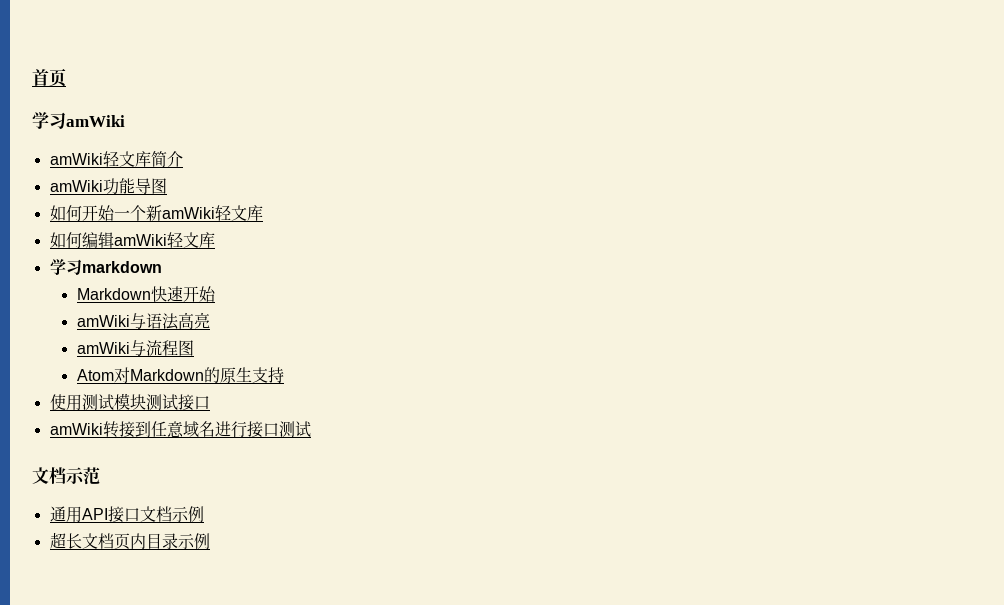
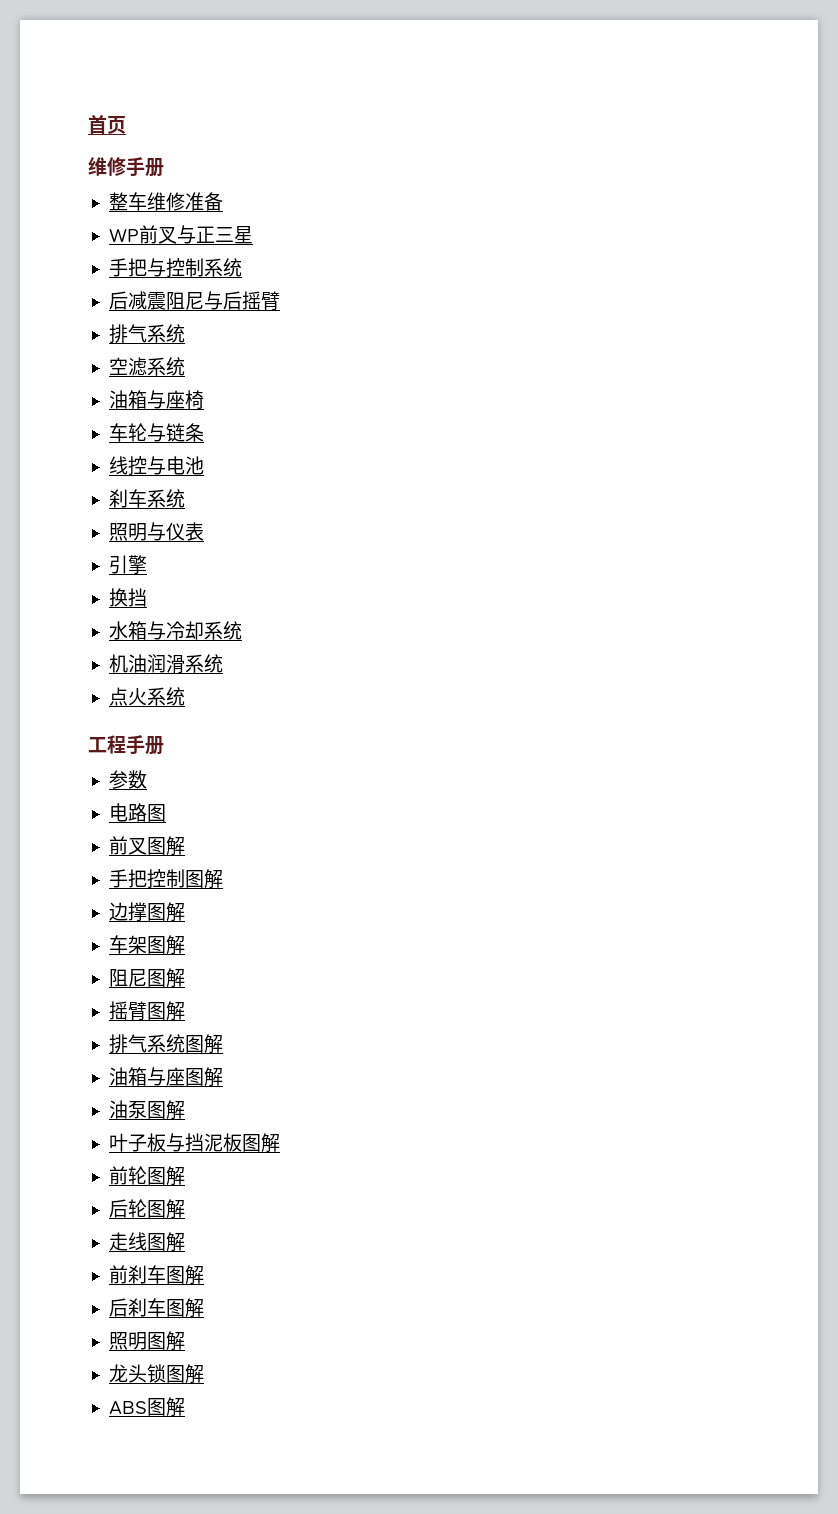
- 学习amWiki
- amWiki轻文库简介
- amWiki功能导图
- 如何开始一个新amWiki轻文库
- 如何编辑amWiki轻文库
- 学习markdown
- Markdown快速开始
- amWiki与语法高亮
- amWiki与流程图
- Atom对Markdown的原生支持
- 使用测试模块测试接口
- amWiki转接到任意域名进行接口测试
- 文档示范
- 通用API接口文档示例
- 超长文档页内目录示例
+ 维修手册
+ 整车维修准备
+ WP前叉与正三星
+ 手把与控制系统
+ 后减震阻尼与后摇臂
+ 排气系统
+ 空滤系统
+ 油箱与座椅
+ 车轮与链条
+ 线控与电池
+ 刹车系统
+ 照明与仪表
+ 引擎
+ 换挡
+ 水箱与冷却系统
+ 机油润滑系统
+ 点火系统
+ 工程手册
+ 参数
+ 电路图
+ 前叉图解
+ 手把控制图解
+ 边撑图解
+ 车架图解
+ 阻尼图解
+ 摇臂图解
+ 排气系统图解
+ 油箱与座图解
+ 油泵图解
+ 叶子板与挡泥板图解
+ 前轮图解
+ 后轮图解
+ 走线图解
+ 前刹车图解
+ 后刹车图解
+ 照明图解
+ 龙头锁图解
+ ABS图解

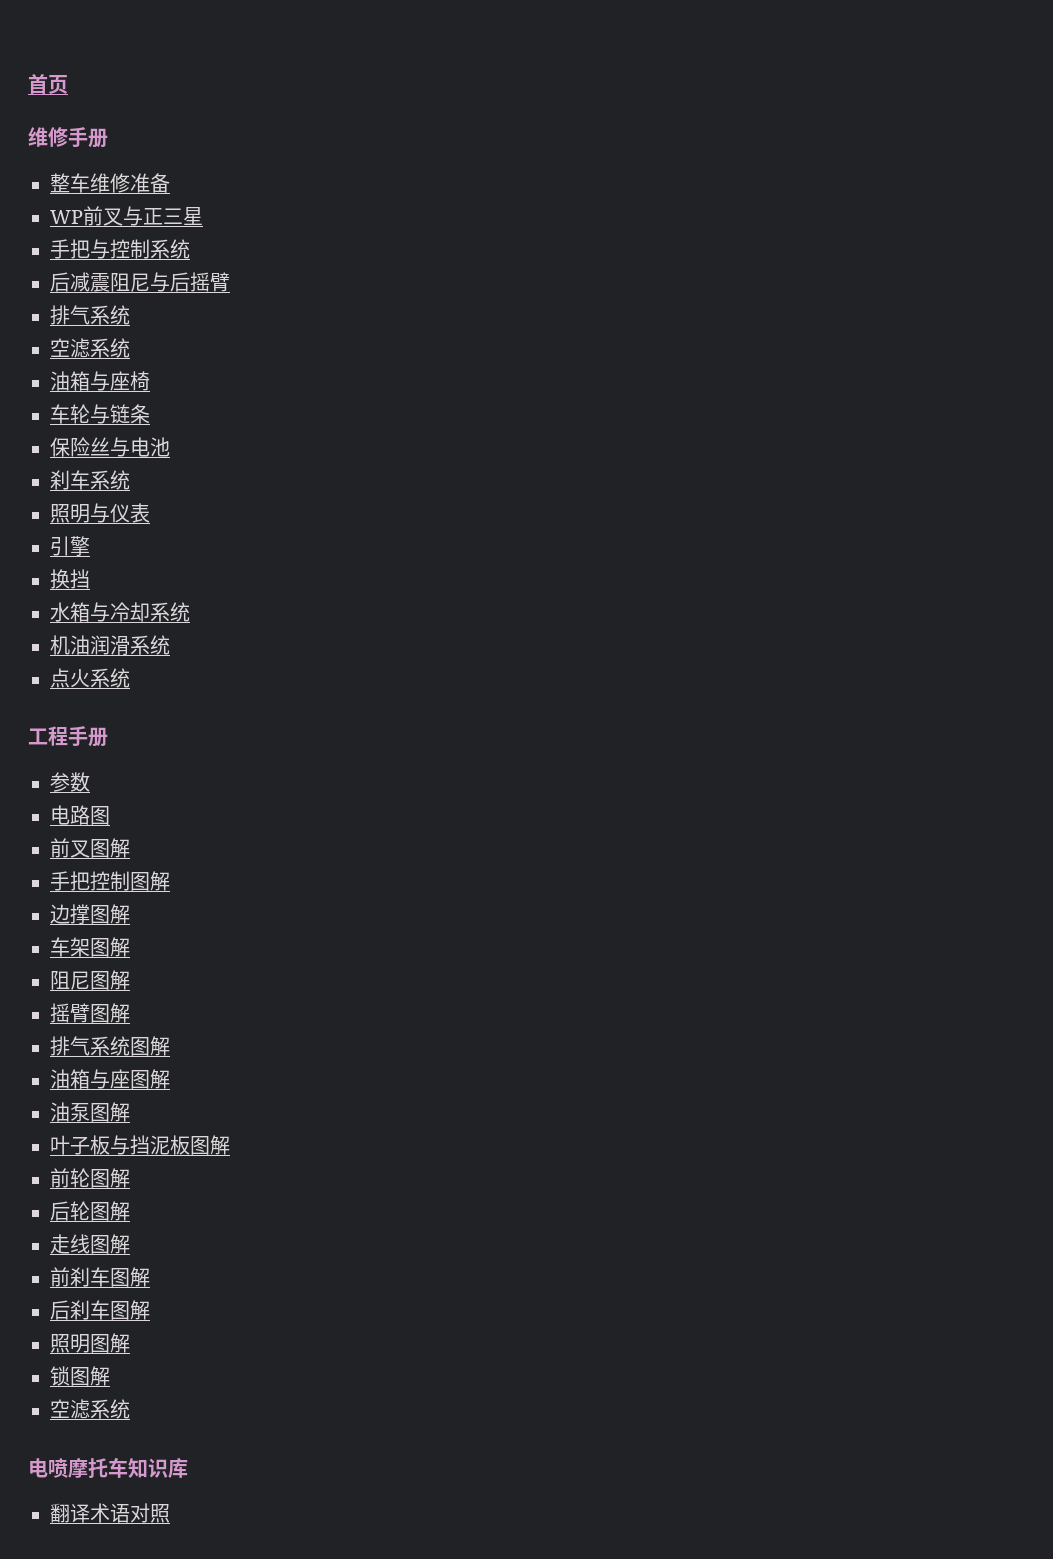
- 线控与电池
+ 保险丝与电池
- 龙头锁图解
- ABS图解
+ 锁图解
+ 空滤系统
+ 电喷摩托车知识库
+ 翻译术语对照

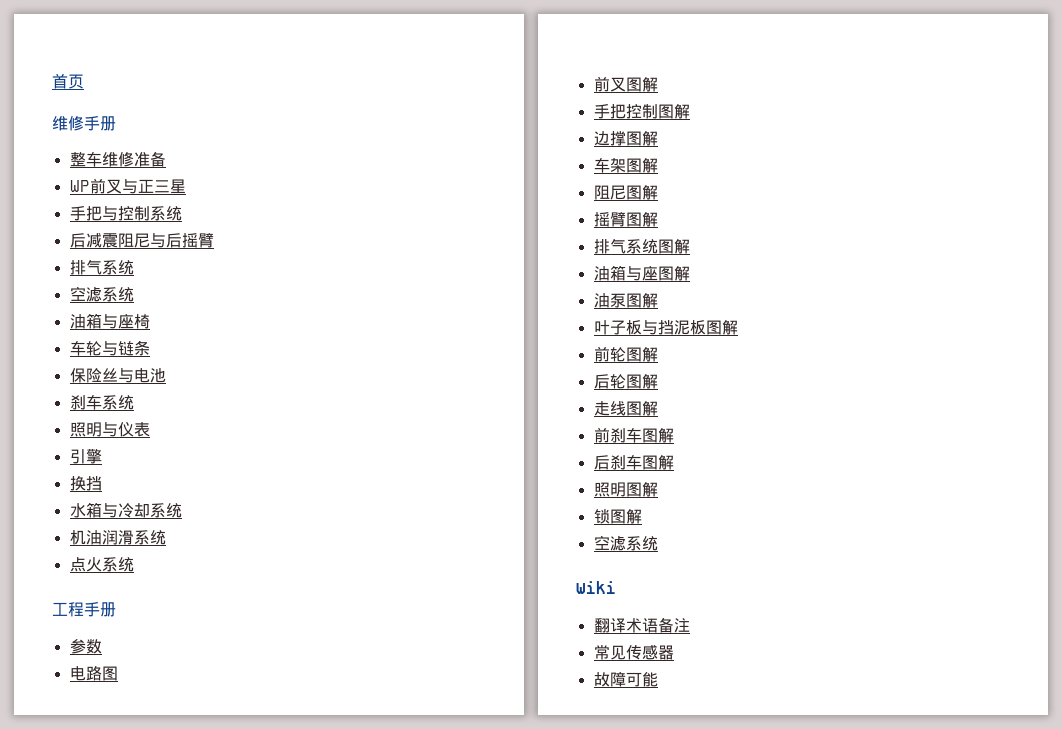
- 电喷摩托车知识库
- 翻译术语对照
+ Wiki
+ 翻译术语备注
+ 常见传感器
+ 故障可能

